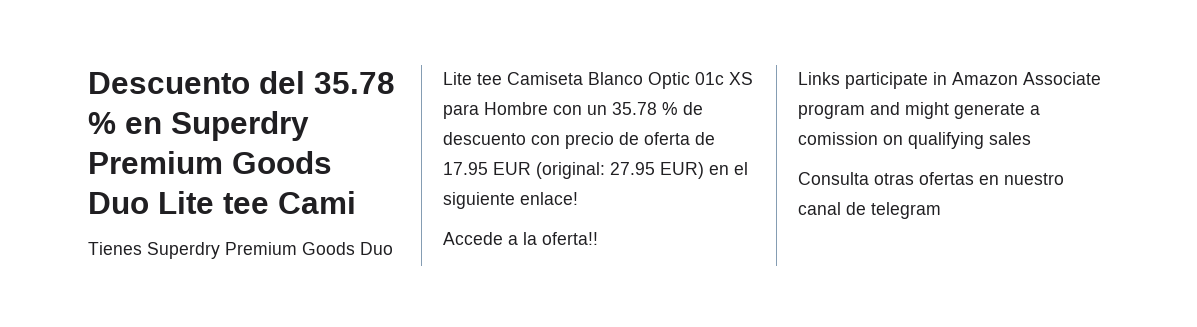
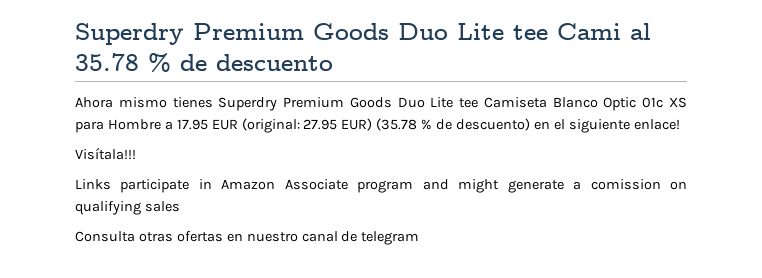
- Descuento del 35.78 % en Superdry Premium Goods Duo Lite tee Cami
- Tienes Superdry Premium Goods Duo Lite tee Camiseta Blanco Optic 01c XS para Hombre con un 35.78 % de descuento con precio de oferta de 17.95 EUR (original: 27.95 EUR) en el siguiente enlace!
+ Superdry Premium Goods Duo Lite tee Cami al 35.78 % de descuento
+ Ahora mismo tienes Superdry Premium Goods Duo Lite tee Camiseta Blanco Optic 01c XS para Hombre a 17.95 EUR (original: 27.95 EUR) (35.78 % de descuento) en el siguiente enlace!
- Accede a la oferta!!
+ Visítala!!!

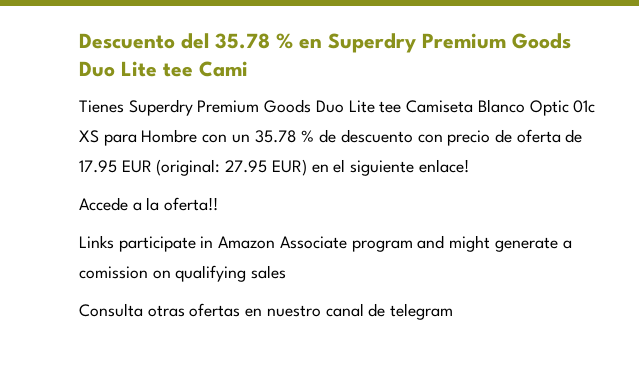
- Superdry Premium Goods Duo Lite tee Cami al 35.78 % de descuento
- Ahora mismo tienes Superdry Premium Goods Duo Lite tee Camiseta Blanco Optic 01c XS para Hombre a 17.95 EUR (original: 27.95 EUR) (35.78 % de descuento) en el siguiente enlace!
+ Descuento del 35.78 % en Superdry Premium Goods Duo Lite tee Cami
+ Tienes Superdry Premium Goods Duo Lite tee Camiseta Blanco Optic 01c XS para Hombre con un 35.78 % de descuento con precio de oferta de 17.95 EUR (original: 27.95 EUR) en el siguiente enlace!
- Visítala!!!
+ Accede a la oferta!!

